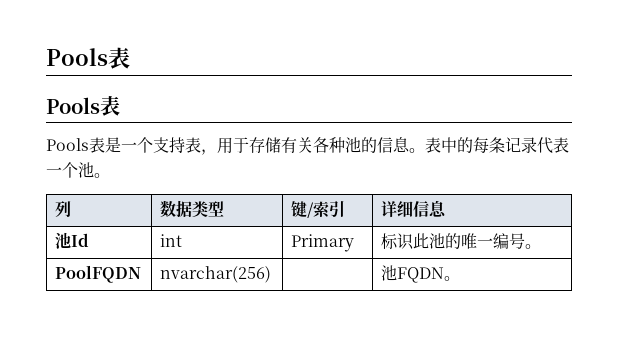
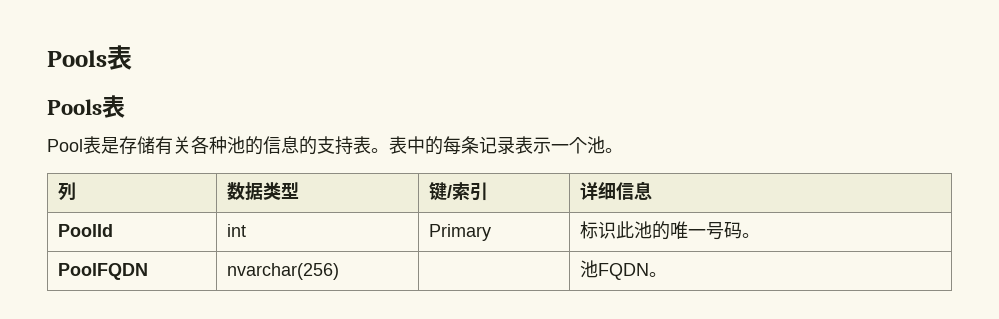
- Pools表是一个支持表，用于存储有关各种池的信息。
+ Pool表是存储有关各种池的信息的支持表。
- 表中的每条记录代表一个池。
+ 表中的每条记录表示一个池。
- 池Id | int | Primary | 标识此池的唯一编号。
+ PoolId | int | Primary | 标识此池的唯一号码。

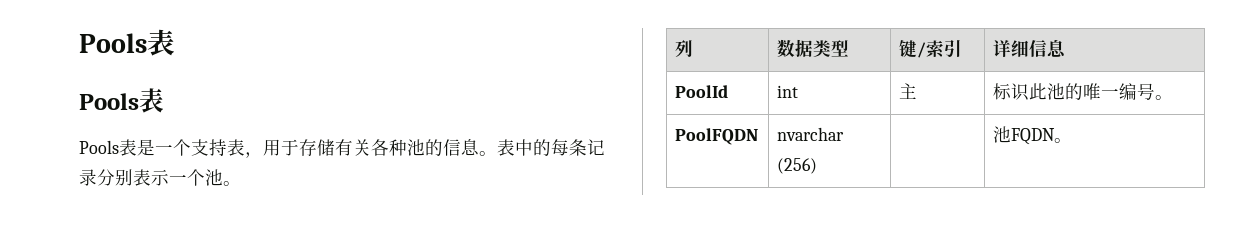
- Pool表是存储有关各种池的信息的支持表。
+ Pools表是一个支持表，用于存储有关各种池的信息。
- 表中的每条记录表示一个池。
+ 表中的每条记录分别表示一个池。
- PoolId | int | Primary | 标识此池的唯一号码。
+ PoolId | int | 主 | 标识此池的唯一编号。
- PoolFQDN | nvarchar(256) | | 池FQDN。
+ PoolFQDN | nvarchar (256) | | 池FQDN。

